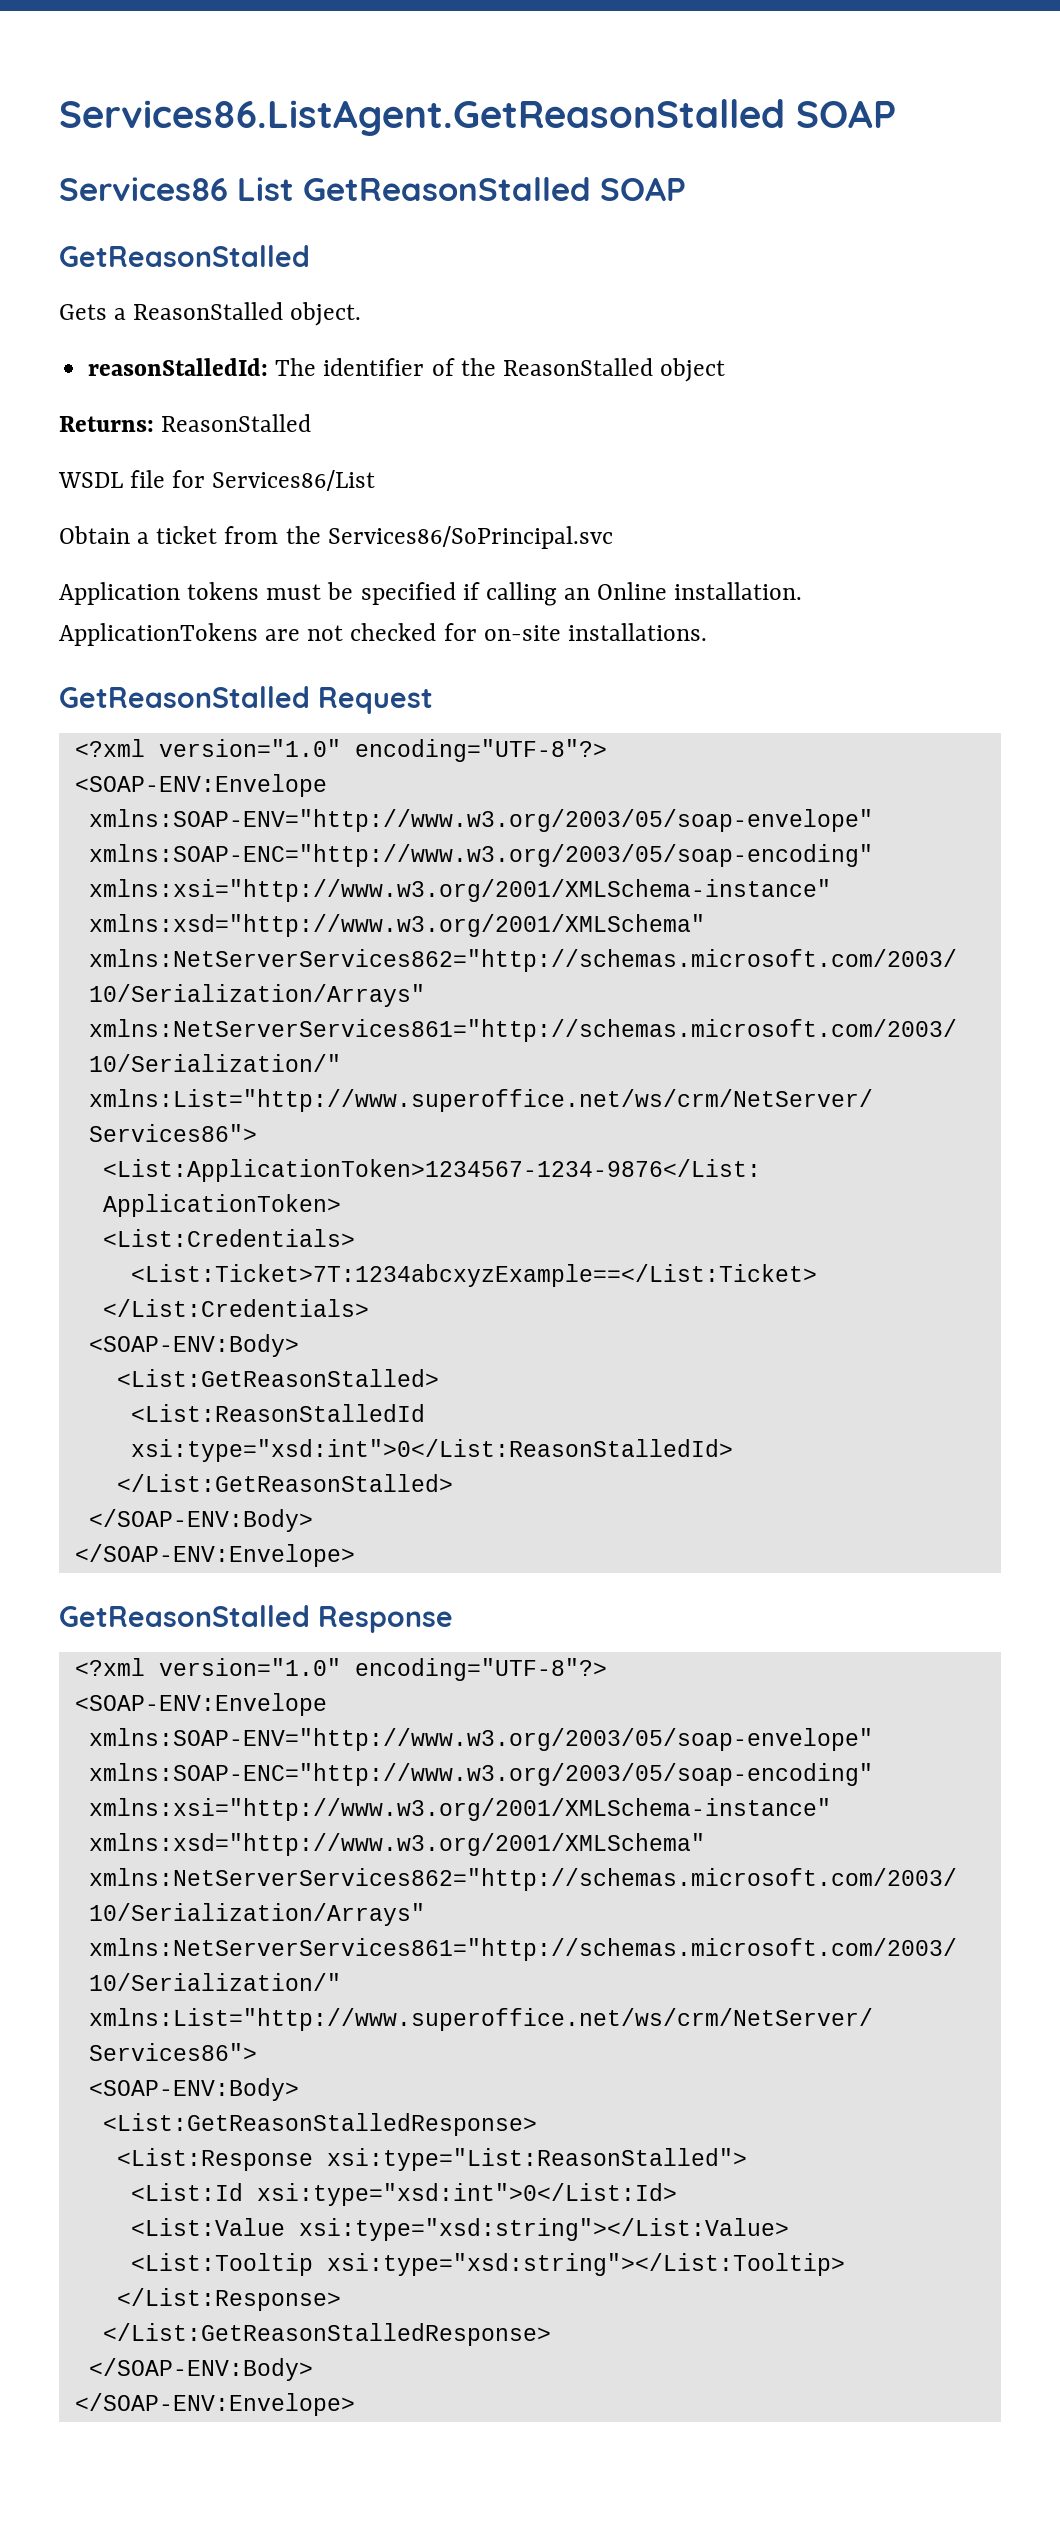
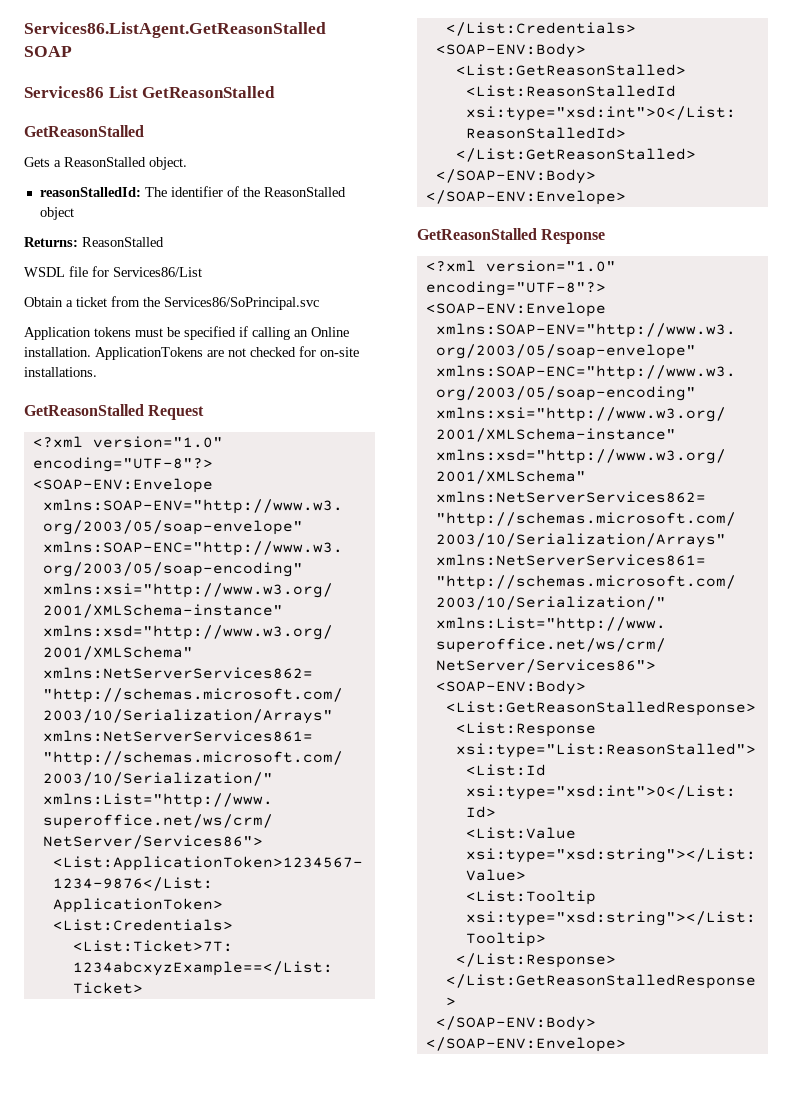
- Services86 List GetReasonStalled SOAP
+ Services86 List GetReasonStalled

